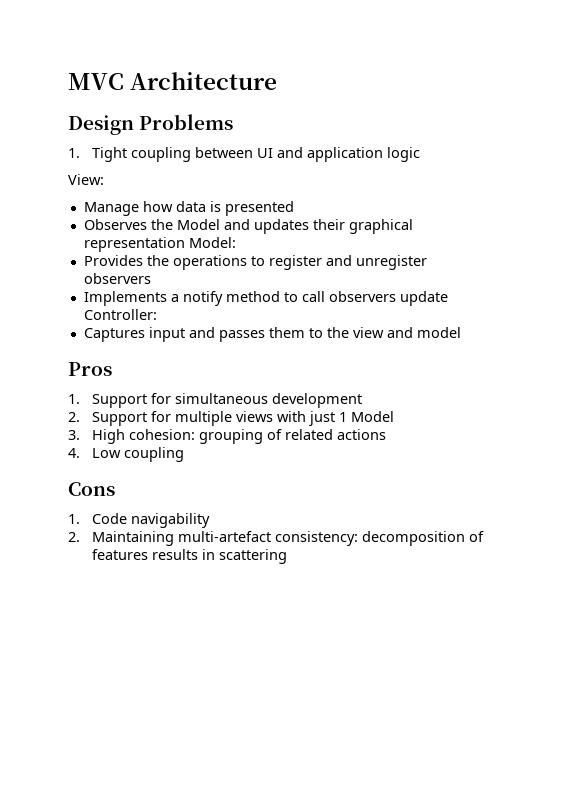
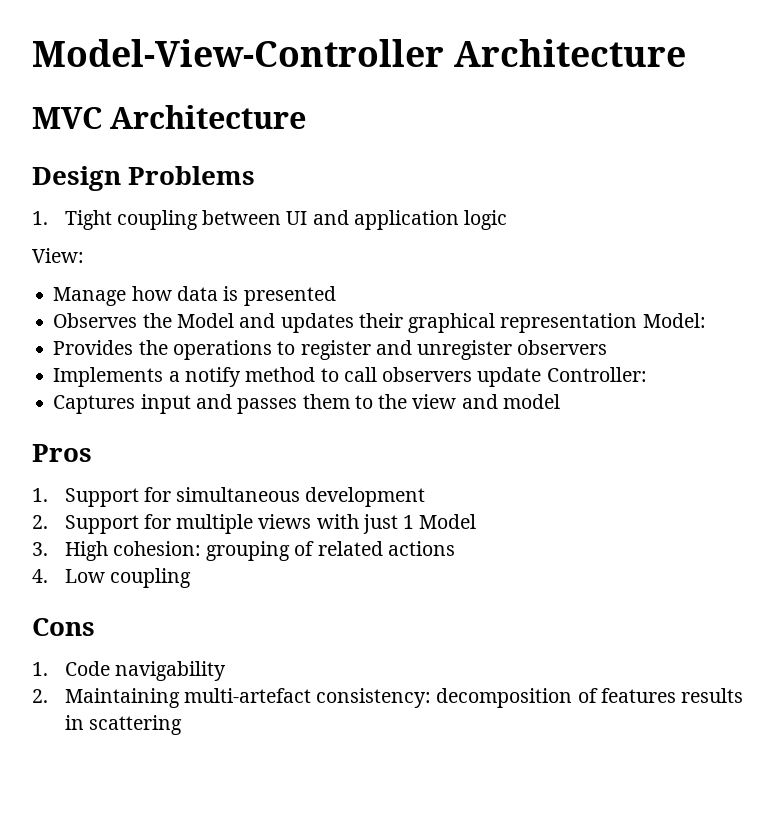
+ Model-View-Controller Architecture

